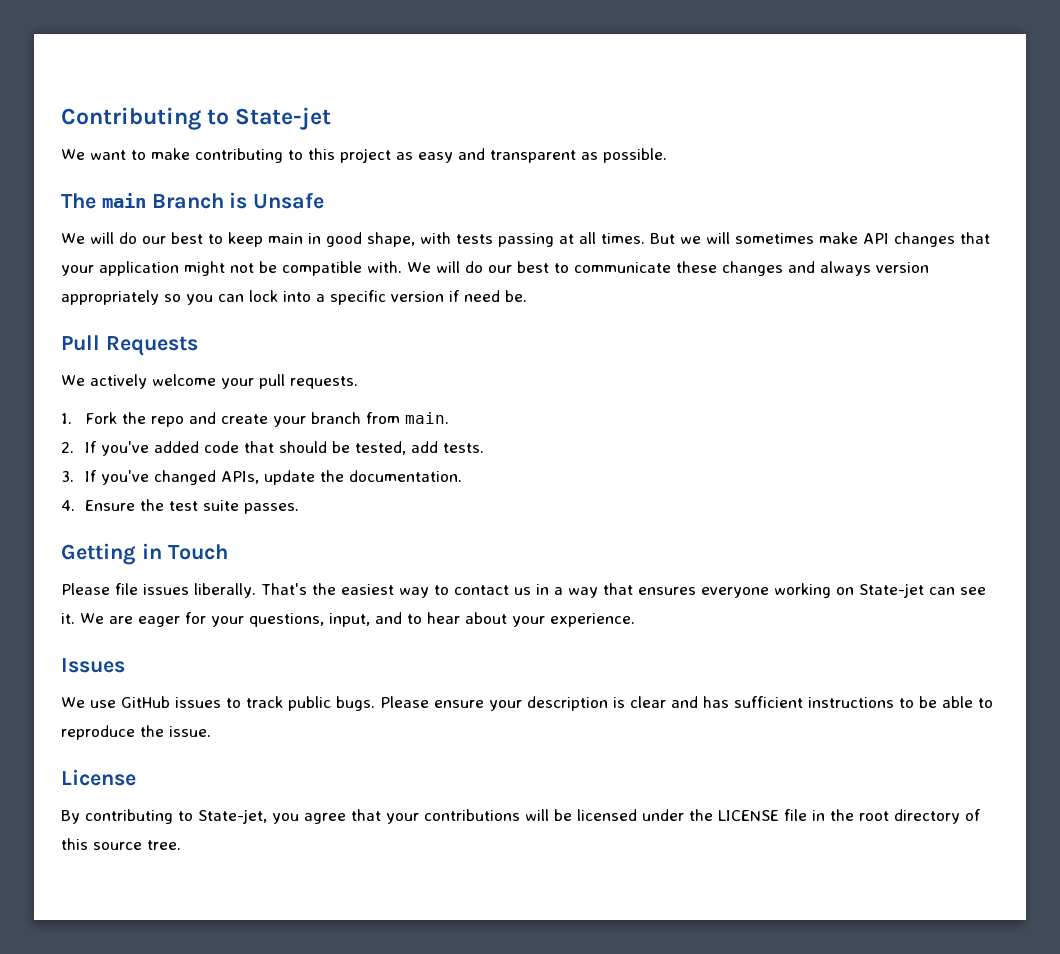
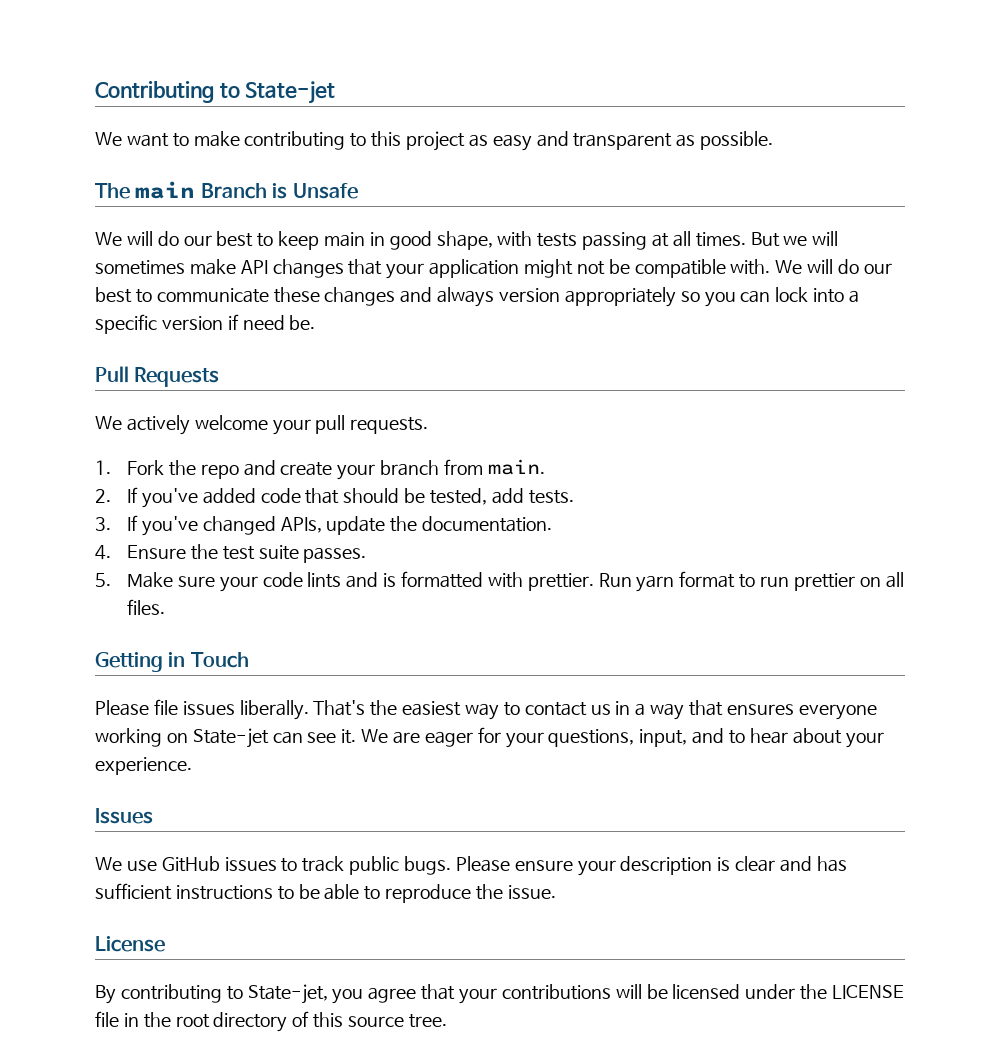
+ 5. Make sure your code lints and is formatted with prettier. Run yarn format to run prettier on all files.

